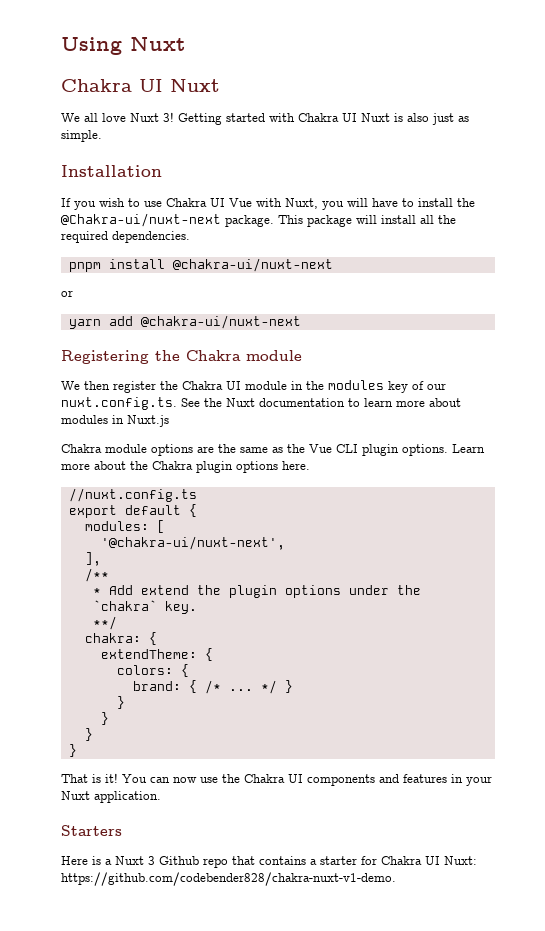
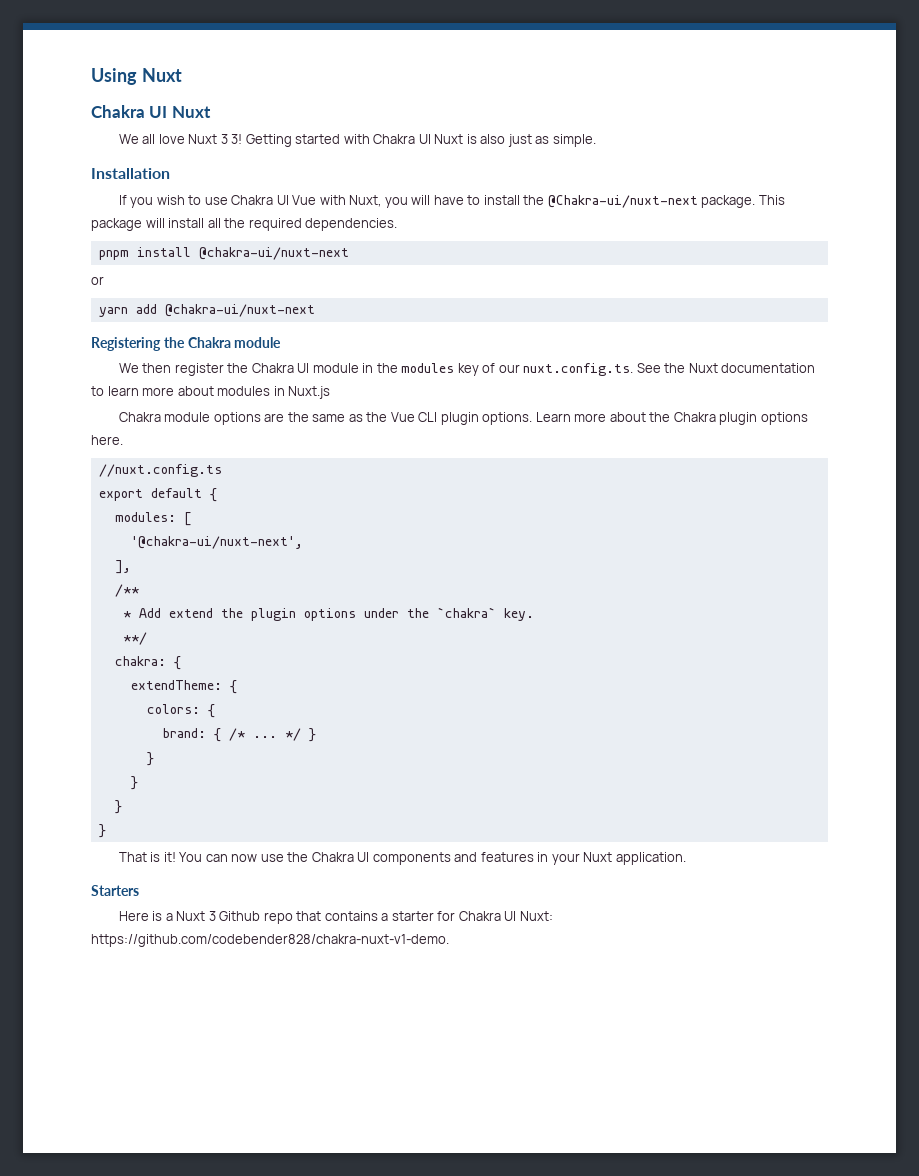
- We all love Nuxt 3!
+ We all love Nuxt 3 3!

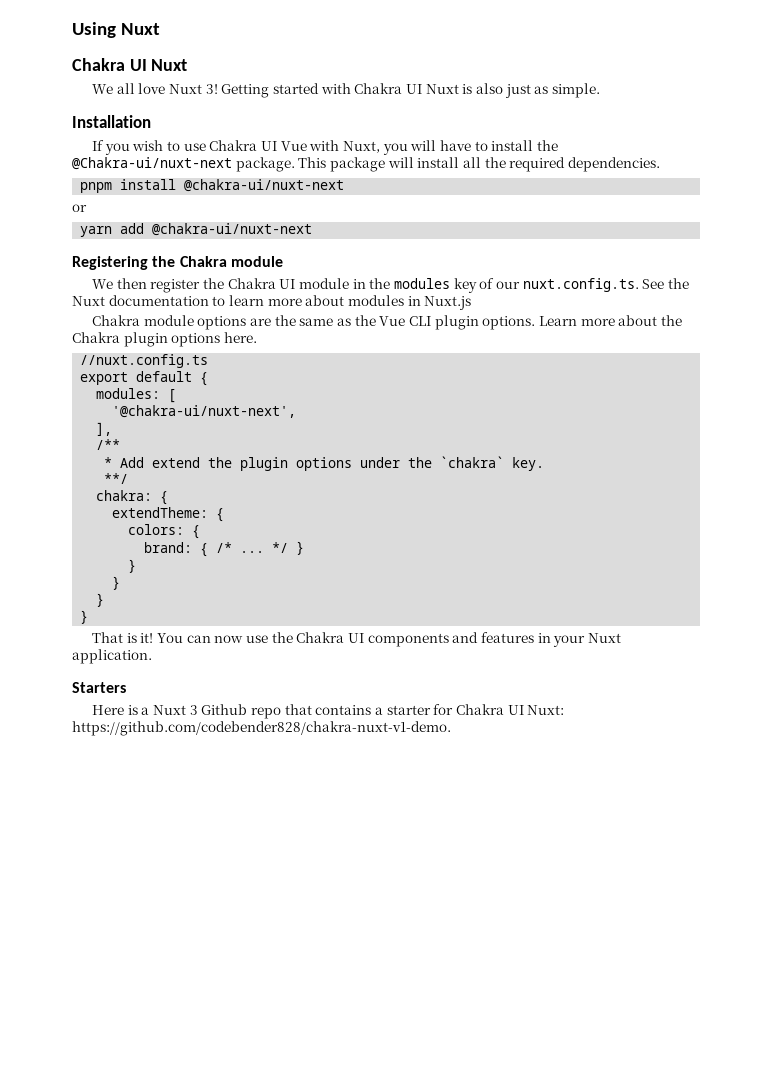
- We all love Nuxt 3 3!
+ We all love Nuxt 3!

